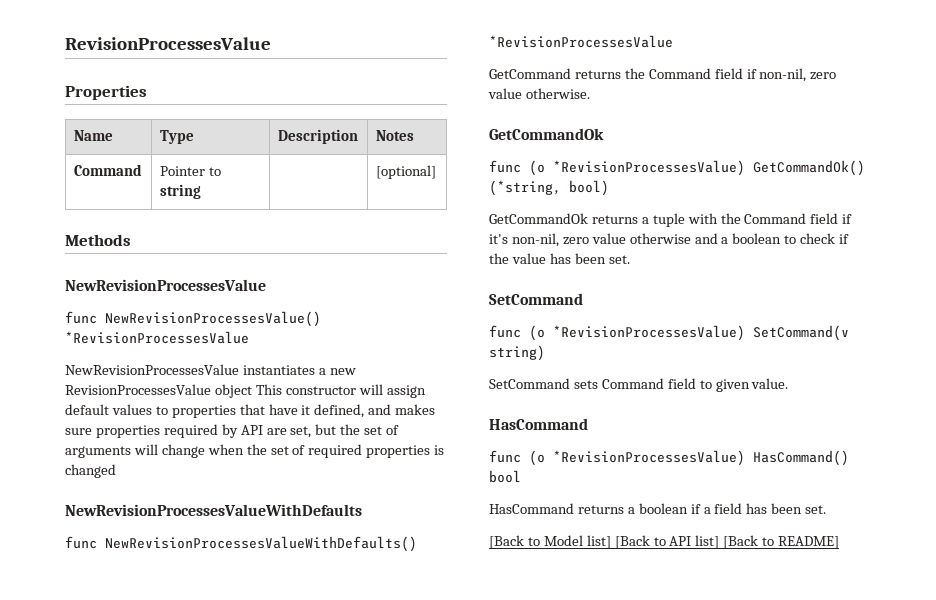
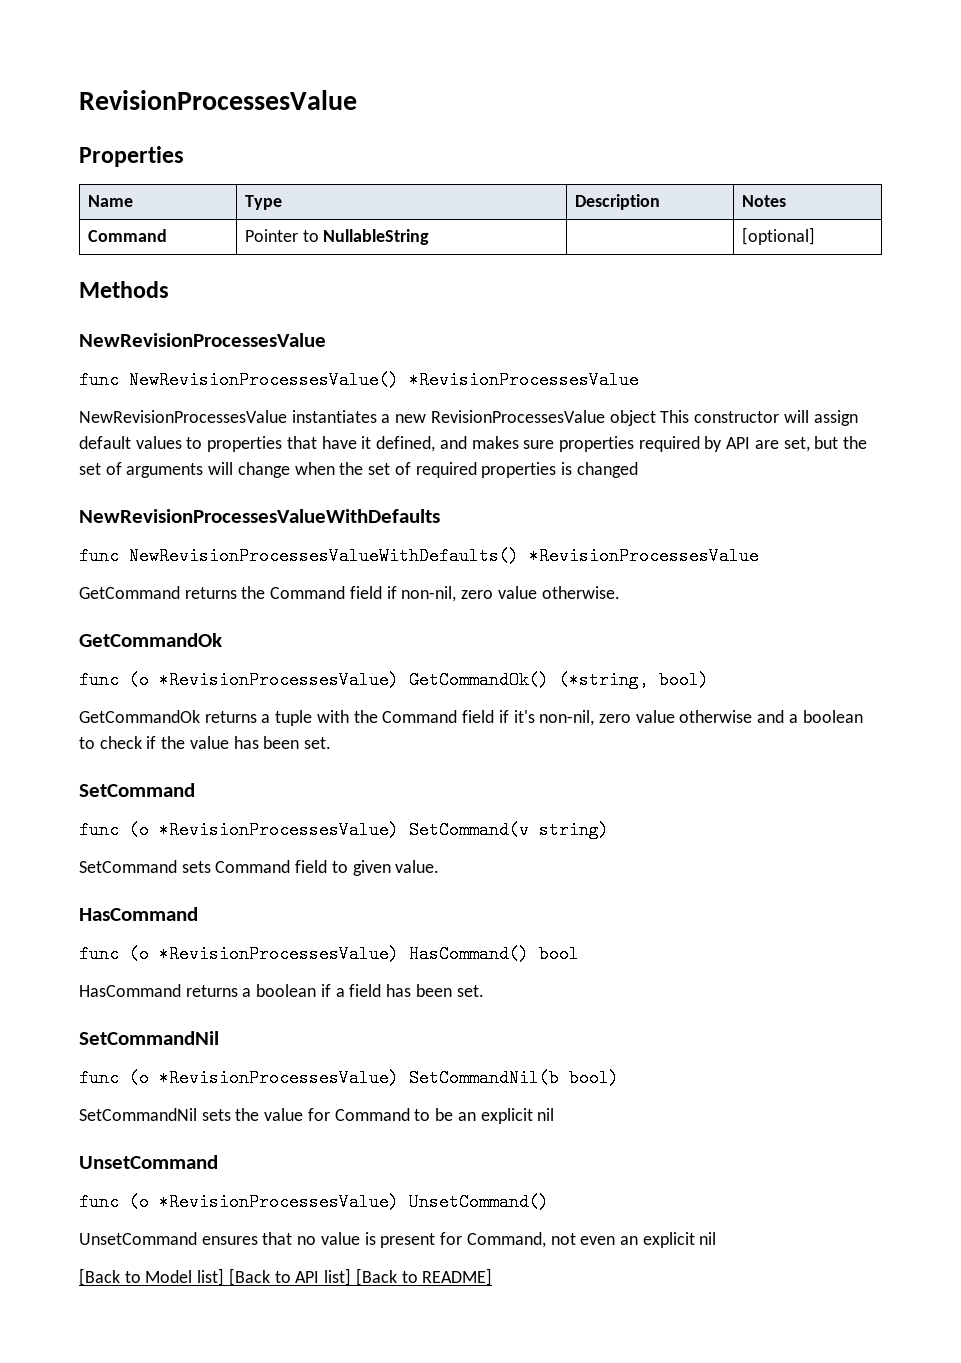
- Command | Pointer to string | | [optional]
+ Command | Pointer to NullableString | | [optional]
  HasCommand returns a boolean if a field has been set.
+ SetCommandNil
+ func (o *RevisionProcessesValue) SetCommandNil(b bool)
+ SetCommandNil sets the value for Command to be an explicit nil
+ UnsetCommand
+ func (o *RevisionProcessesValue) UnsetCommand()
+ UnsetCommand ensures that no value is present for Command, not even an explicit nil

